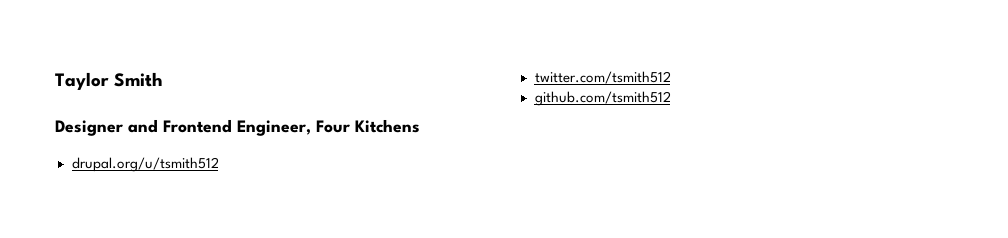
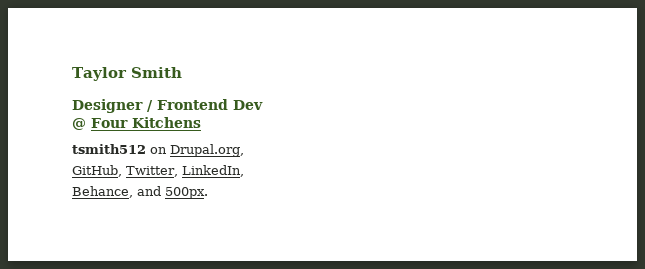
- Designer and Frontend Engineer, Four Kitchens
- drupal.org/u/tsmith512
- twitter.com/tsmith512
- github.com/tsmith512
+ Designer / Frontend Dev
+ @ Four Kitchens
+ tsmith512 on Drupal.org,
+ GitHub, Twitter, LinkedIn,
+ Behance, and 500px.

